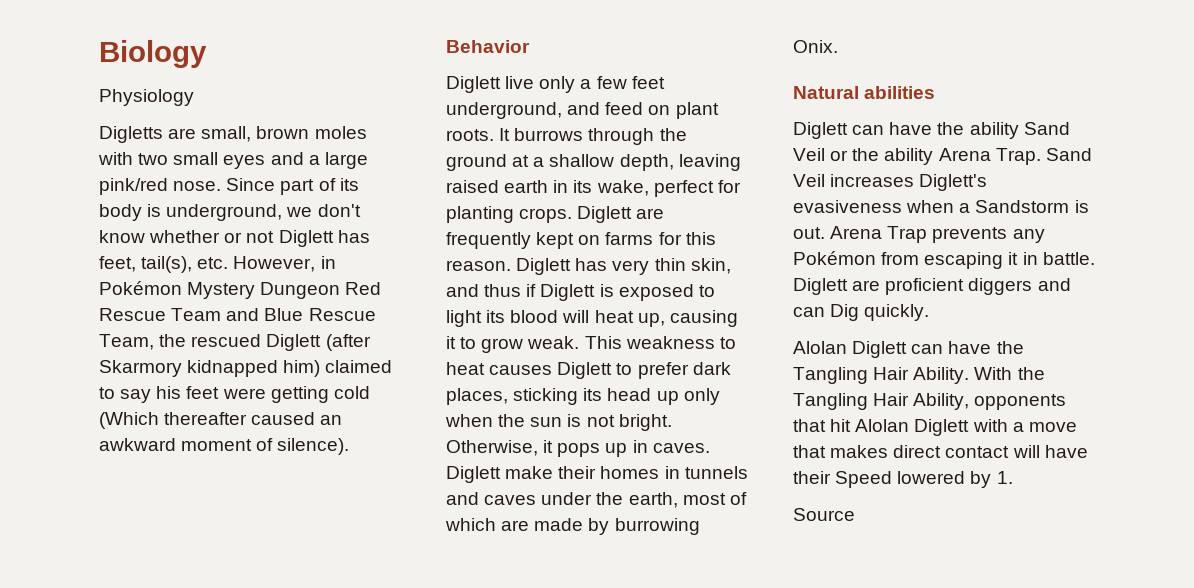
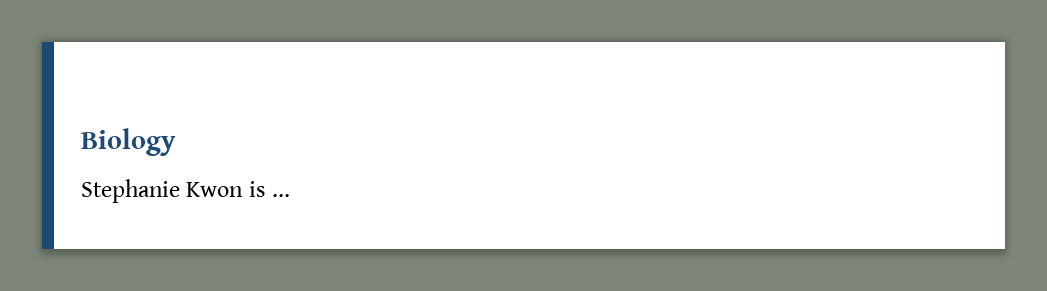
- Physiology
- Digletts are small, brown moles with two small eyes and a large pink/red nose. Since part of its body is underground, we don't know whether or not Diglett has feet, tail(s), etc. However, in Pokémon Mystery Dungeon Red Rescue Team and Blue Rescue Team, the rescued Diglett (after Skarmory kidnapped him) claimed to say his feet were getting cold (Which thereafter caused an awkward moment of silence).
- Behavior
- Diglett live only a few feet underground, and feed on plant roots. It burrows through the ground at a shallow depth, leaving raised earth in its wake, perfect for planting crops. Diglett are frequently kept on farms for this reason. Diglett has very thin skin, and thus if Diglett is exposed to light its blood will heat up, causing it to grow weak. This weakness to heat causes Diglett to prefer dark places, sticking its head up only when the sun is not bright. Otherwise, it pops up in caves. Diglett make their homes in tunnels and caves under the earth, most of which are made by burrowing Onix.
- Natural abilities
- Diglett can have the ability Sand Veil or the ability Arena Trap. Sand Veil increases Diglett's evasiveness when a Sandstorm is out. Arena Trap prevents any Pokémon from escaping it in battle. Diglett are proficient diggers and can Dig quickly.
- Alolan Diglett can have the Tangling Hair Ability. With the Tangling Hair Ability, opponents that hit Alolan Diglett with a move that makes direct contact will have their Speed lowered by 1.
- Source
+ Stephanie Kwon is ...

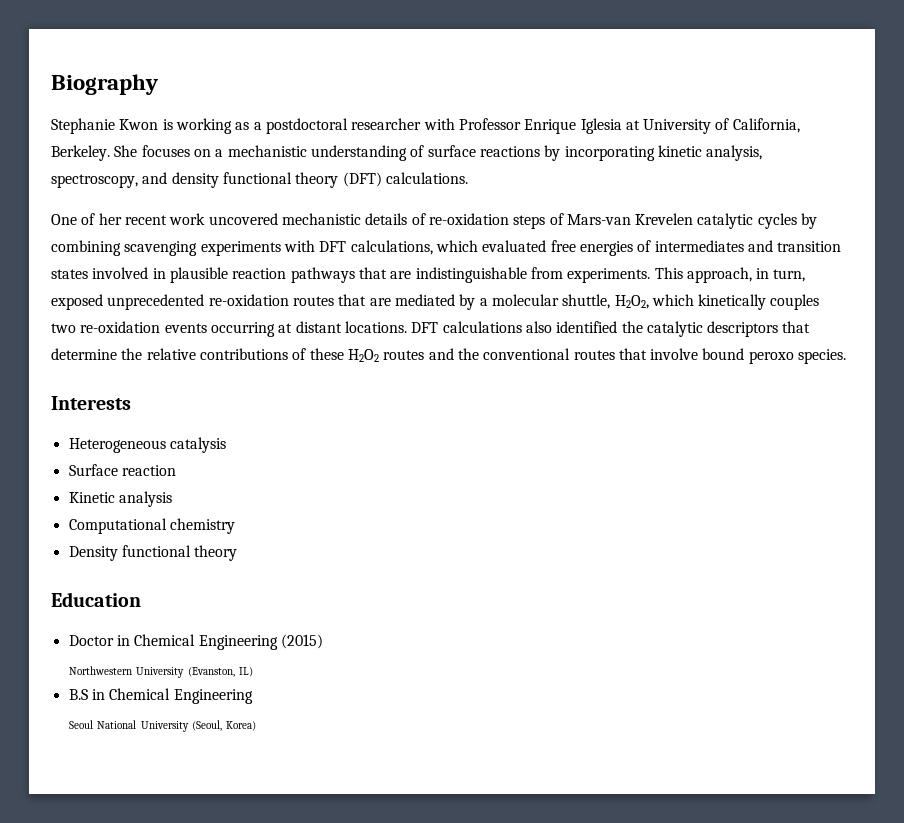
- Biology
+ Biography
- Stephanie Kwon is ...
+ Stephanie Kwon is working as a postdoctoral researcher with Professor Enrique Iglesia at University of California, Berkeley. She focuses on a mechanistic understanding of surface reactions by incorporating kinetic analysis, spectroscopy, and density functional theory (DFT) calculations.
+ One of her recent work uncovered mechanistic details of re-oxidation steps of Mars-van Krevelen catalytic cycles by combining scavenging experiments with DFT calculations, which evaluated free energies of intermediates and transition states involved in plausible reaction pathways that are indistinguishable from experiments. This approach, in turn, exposed unprecedented re-oxidation routes that are mediated by a molecular shuttle, H2O2, which kinetically couples two re-oxidation events occurring at distant locations. DFT calculations also identified the catalytic descriptors that determine the relative contributions of these H2O2 routes and the conventional routes that involve bound peroxo species.
+ Interests
+ Heterogeneous catalysis
+ Surface reaction
+ Kinetic analysis
+ Computational chemistry
+ Density functional theory
+ Education
+ Doctor in Chemical Engineering (2015)
+ Northwestern University (Evanston, IL)
+ B.S in Chemical Engineering
+ Seoul National University (Seoul, Korea)

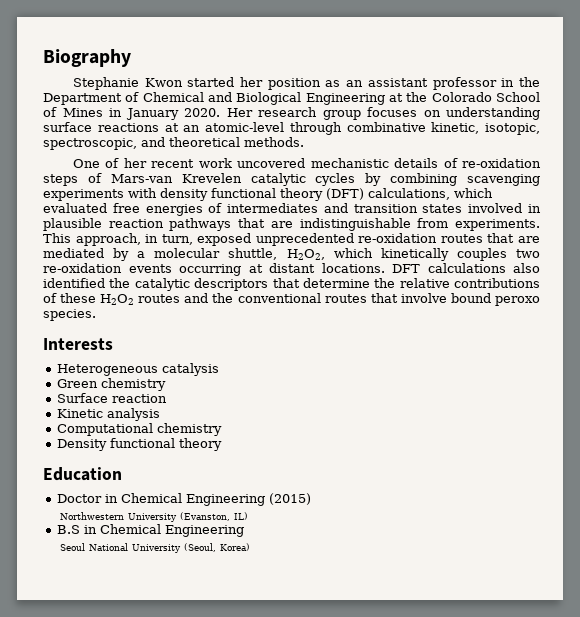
- Stephanie Kwon is working as a postdoctoral researcher with Professor Enrique Iglesia at University of California, Berkeley. She focuses on a mechanistic understanding of surface reactions by incorporating kinetic analysis, spectroscopy, and density functional theory (DFT) calculations.
+ Stephanie Kwon started her position as an assistant professor in the Department of Chemical and Biological Engineering at the Colorado School of Mines in January 2020. Her research group focuses on understanding surface reactions at an atomic-level through combinative kinetic, isotopic, spectroscopic, and theoretical methods.
- One of her recent work uncovered mechanistic details of re-oxidation steps of Mars-van Krevelen catalytic cycles by combining scavenging experiments with DFT calculations, which evaluated free energies of intermediates and transition states involved in plausible reaction pathways that are indistinguishable from experiments.
+ One of her recent work uncovered mechanistic details of re-oxidation steps of Mars-van Krevelen catalytic cycles by combining scavenging experiments with density functional theory (DFT) calculations, which evaluated free energies of intermediates and transition states involved in plausible reaction pathways that are indistinguishable from experiments.
+ Green chemistry

